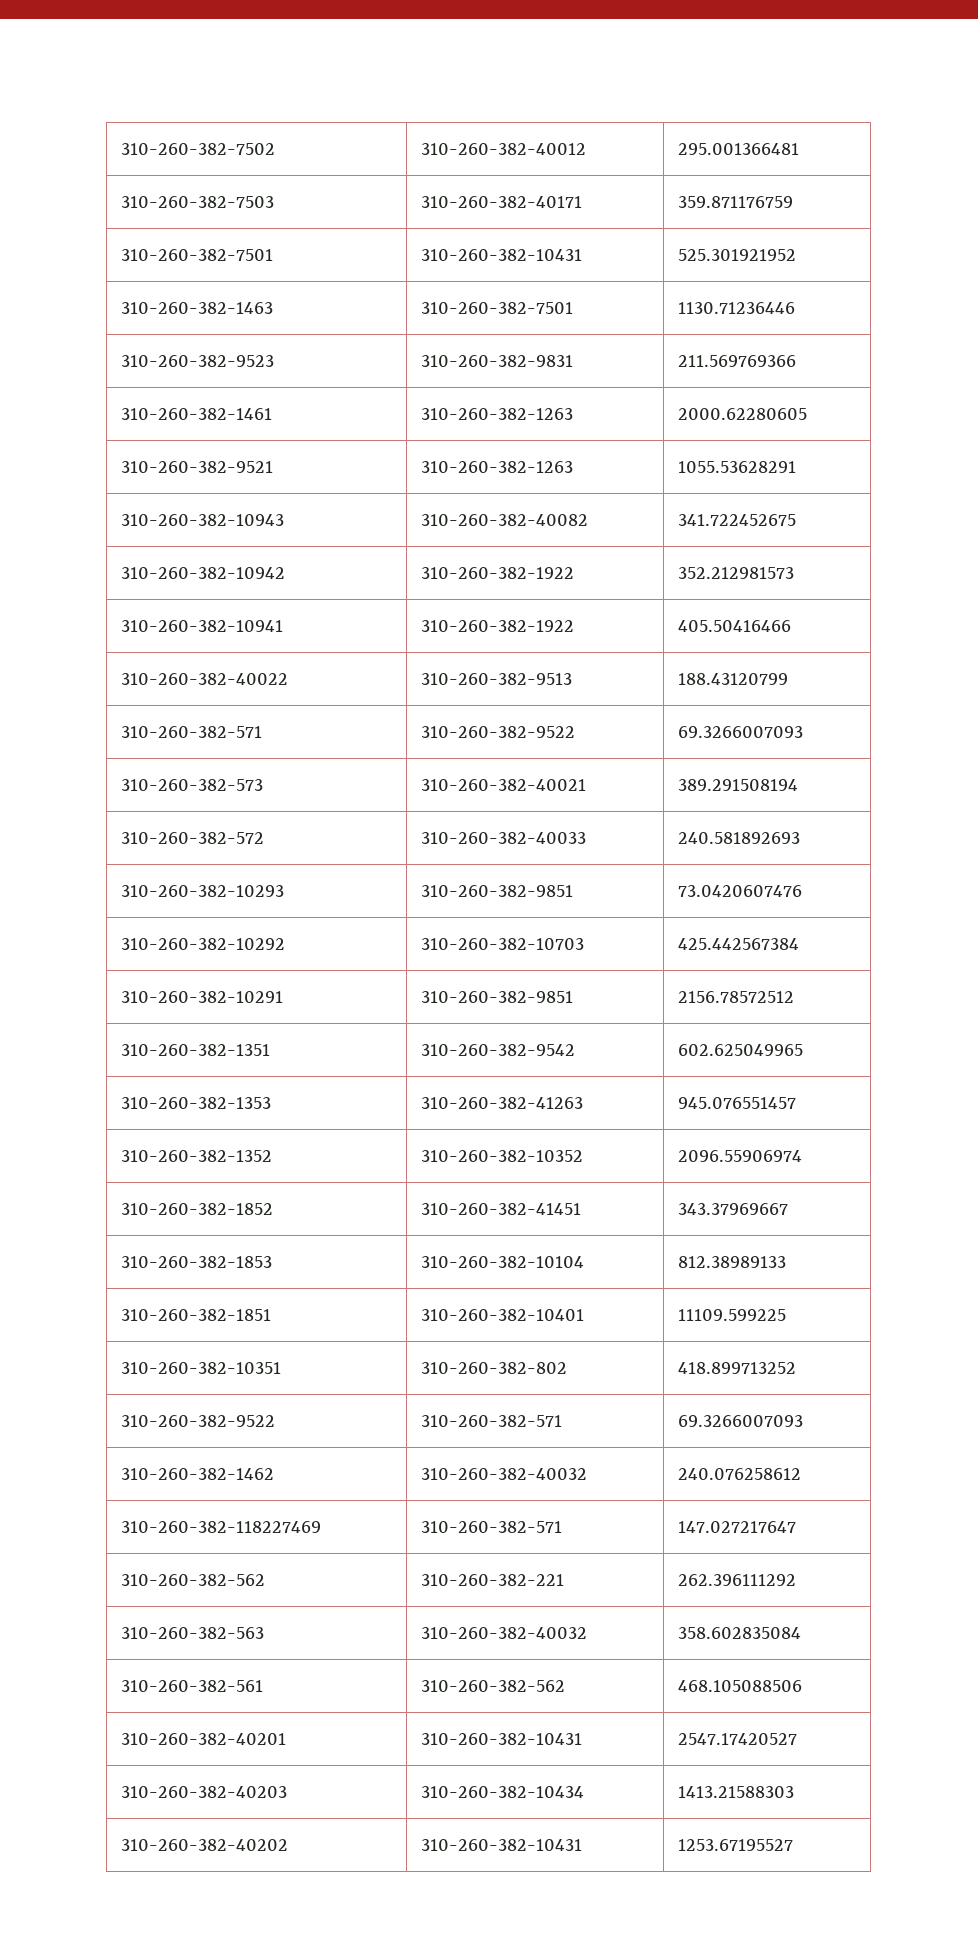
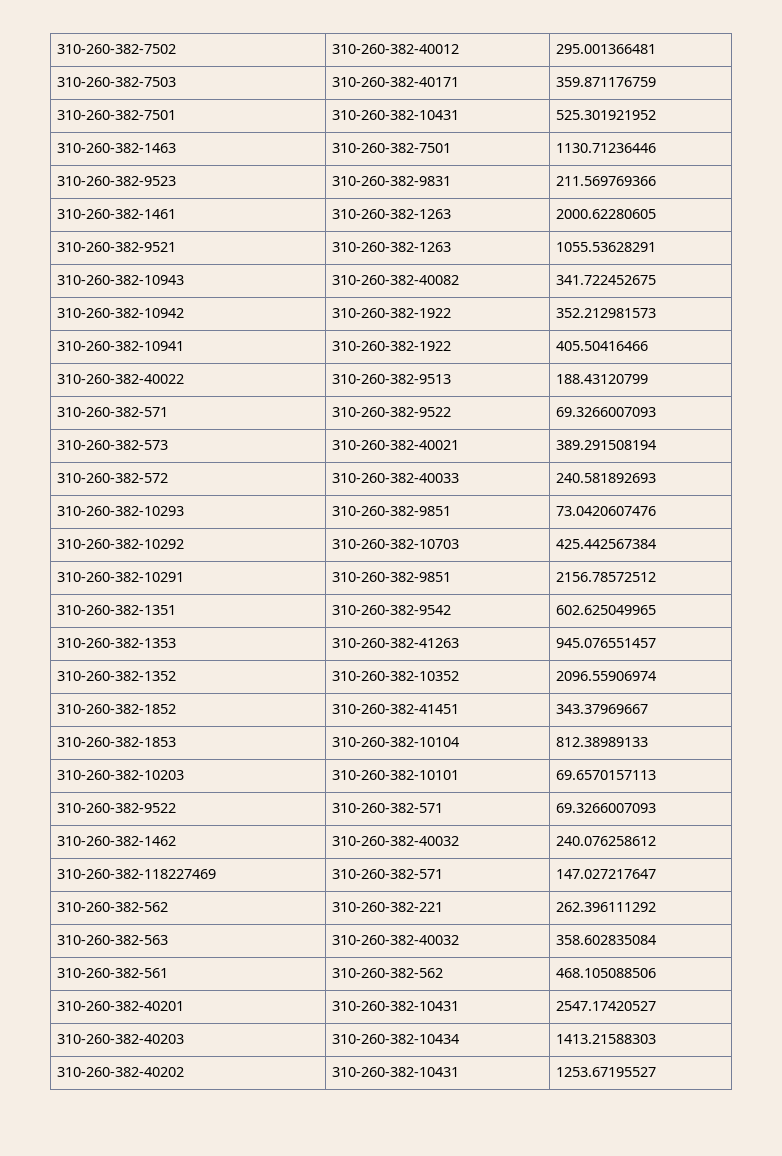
- 310-260-382-1851 | 310-260-382-10401 | 11109.599225
- 310-260-382-10351 | 310-260-382-802 | 418.899713252
+ 310-260-382-10203 | 310-260-382-10101 | 69.6570157113

